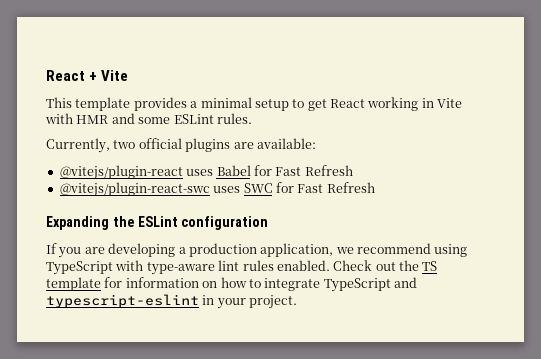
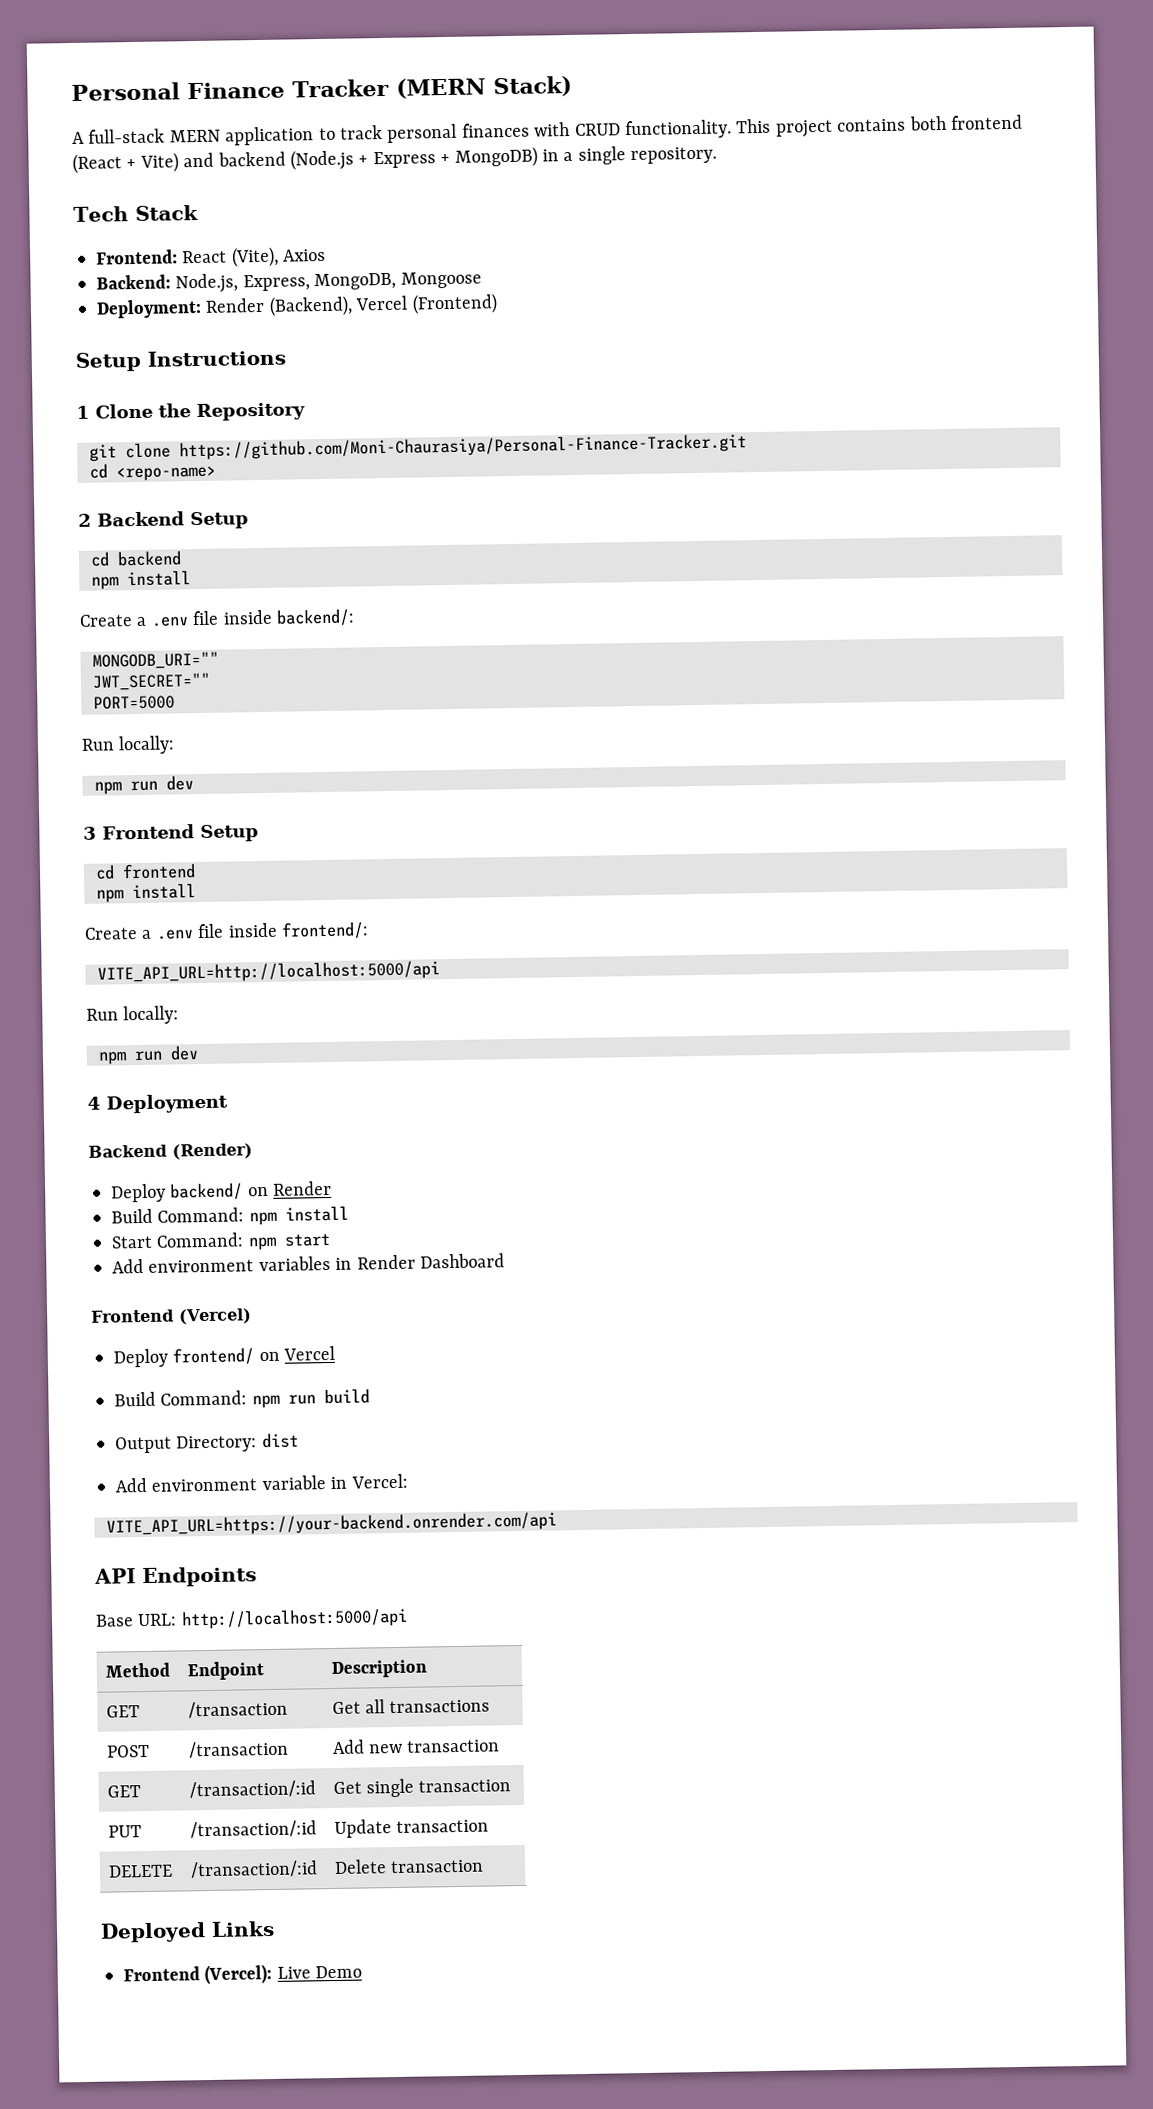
- React + Vite
- This template provides a minimal setup to get React working in Vite with HMR and some ESLint rules.
- Currently, two official plugins are available:
- @vitejs/plugin-react uses Babel for Fast Refresh
- @vitejs/plugin-react-swc uses SWC for Fast Refresh
- Expanding the ESLint configuration
- If you are developing a production application, we recommend using TypeScript with type-aware lint rules enabled. Check out the TS template for information on how to integrate TypeScript and typescript-eslint in your project.
+ Personal Finance Tracker (MERN Stack)
+ A full-stack MERN application to track personal finances with CRUD functionality. This project contains both frontend (React + Vite) and backend (Node.js + Express + MongoDB) in a single repository.
+ Tech Stack
+ Frontend: React (Vite), Axios
+ Backend: Node.js, Express, MongoDB, Mongoose
+ Deployment: Render (Backend), Vercel (Frontend)
+ Setup Instructions
+ 1 Clone the Repository
+ git clone https://github.com/Moni-Chaurasiya/Personal-Finance-Tracker.git
+ cd <repo-name>
+ 2 Backend Setup
+ cd backend
+ npm install
+ Create a .env file inside backend/:
+ MONGODB_URI=""
+ JWT_SECRET=""
+ PORT=5000
+ Run locally:
+ npm run dev
+ 3 Frontend Setup
+ cd frontend
+ npm install
+ Create a .env file inside frontend/:
+ VITE_API_URL=http://localhost:5000/api
+ Run locally:
+ npm run dev
+ 4 Deployment
+ Backend (Render)
+ Deploy backend/ on Render
+ Build Command: npm install
+ Start Command: npm start
+ Add environment variables in Render Dashboard
+ Frontend (Vercel)
+ Deploy frontend/ on Vercel
+ Build Command: npm run build
+ Output Directory: dist
+ Add environment variable in Vercel:
+ VITE_API_URL=https://your-backend.onrender.com/api
+ API Endpoints
+ Base URL: http://localhost:5000/api
+ Method | Endpoint | Description
+ GET | /transaction | Get all transactions
+ POST | /transaction | Add new transaction
+ GET | /transaction/:id | Get single transaction
+ PUT | /transaction/:id | Update transaction
+ DELETE | /transaction/:id | Delete transaction
+ Deployed Links
+ Frontend (Vercel): Live Demo

